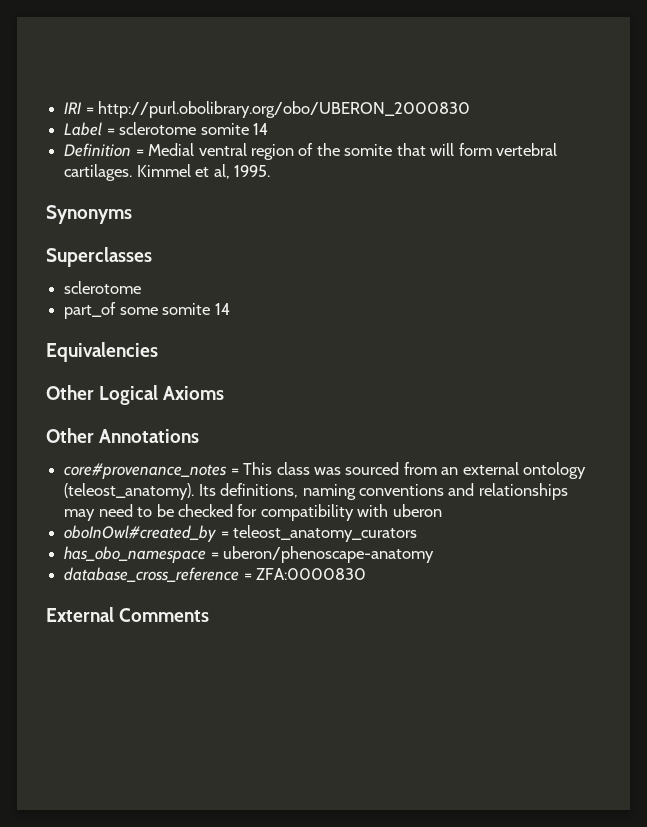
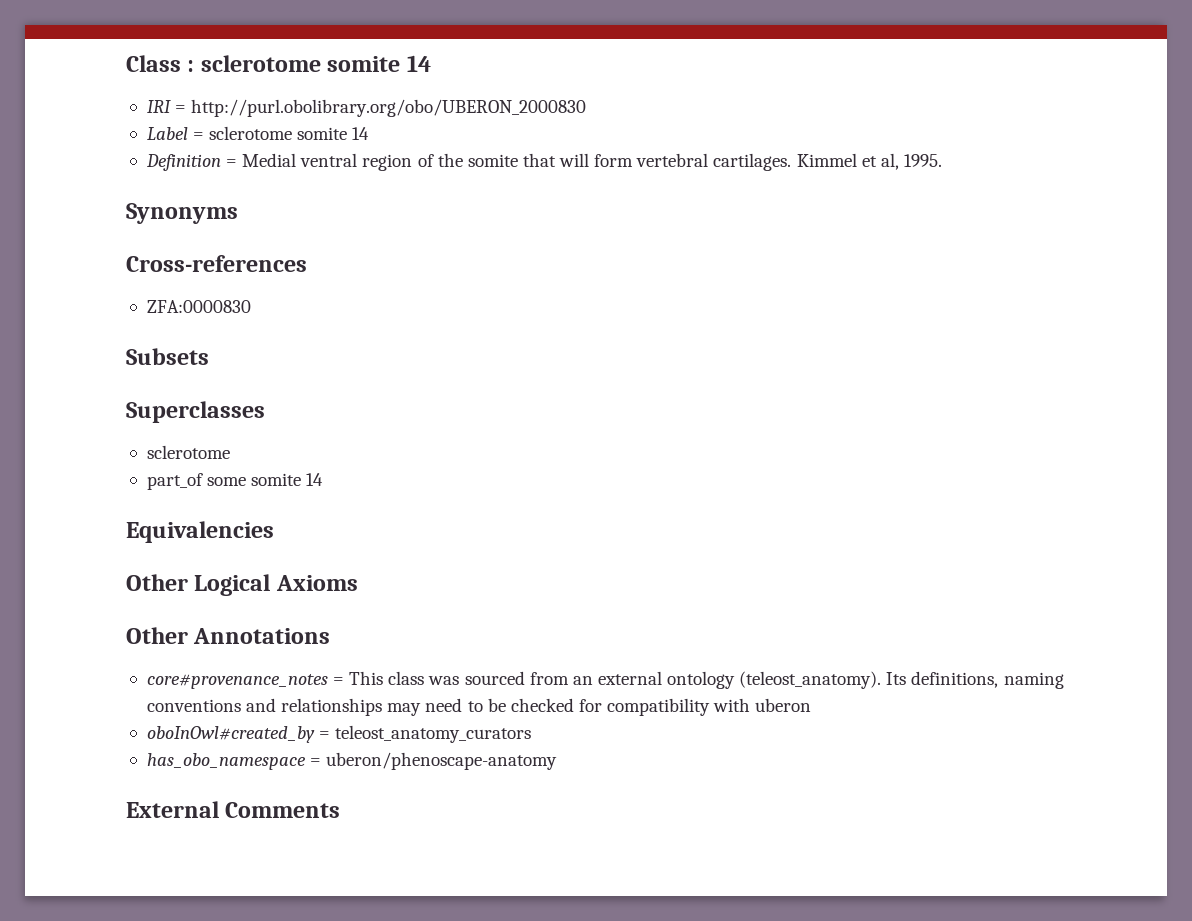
+ Class : sclerotome somite 14
+ Cross-references
+ ZFA:0000830
+ Subsets
- database_cross_reference = ZFA:0000830

